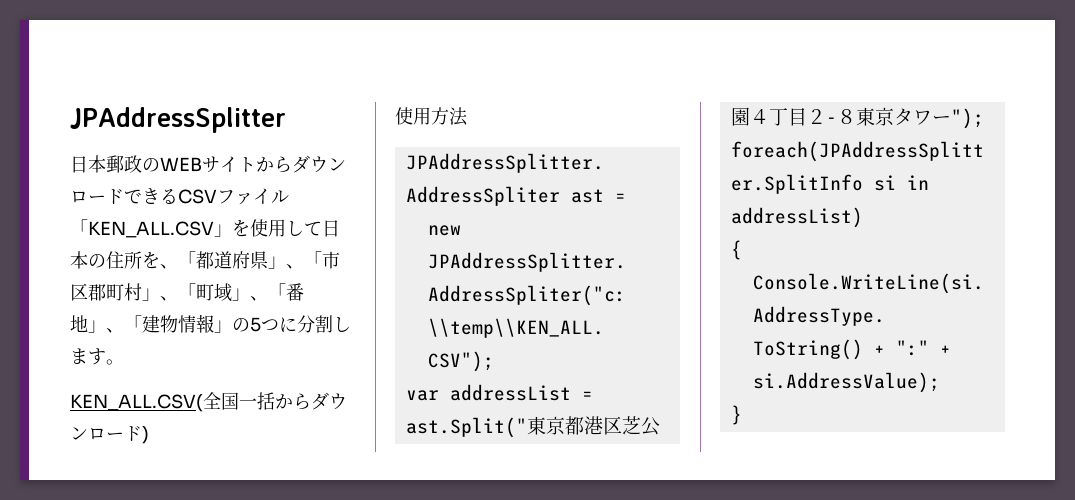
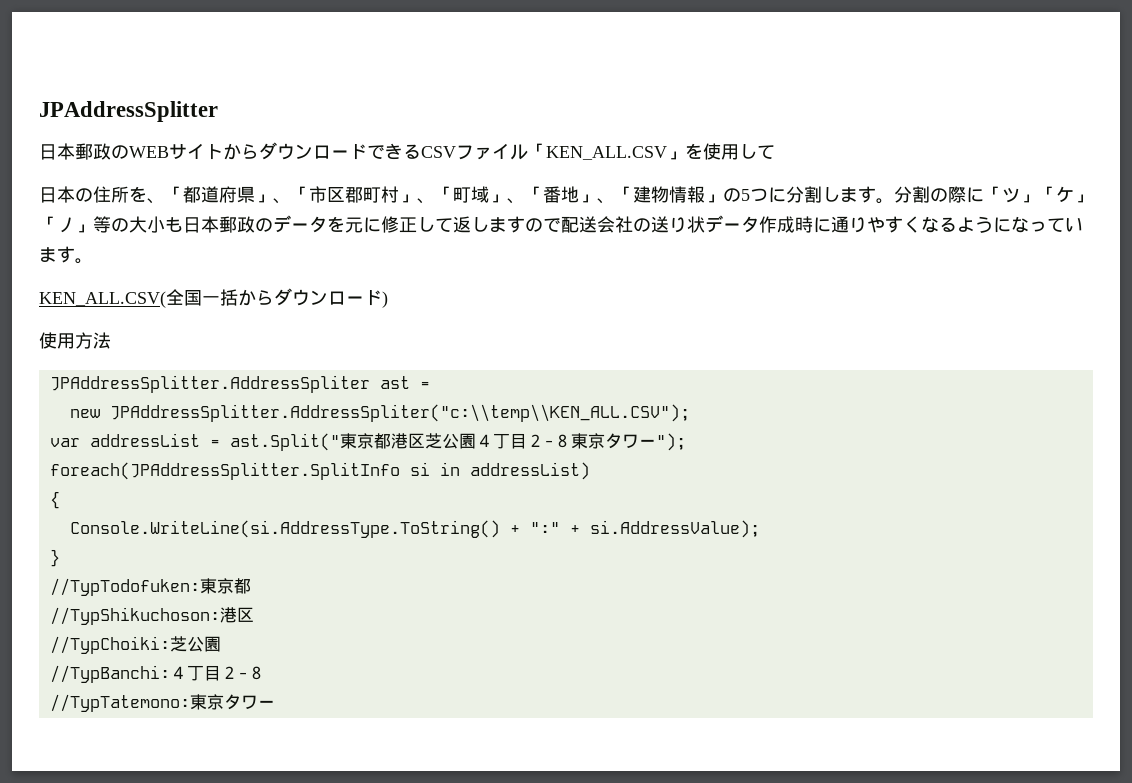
- 日本郵政のWEBサイトからダウンロードできるCSVファイル「KEN_ALL.CSV」を使用して日本の住所を、「都道府県」、「市区郡町村」、「町域」、「番地」、「建物情報」の5つに分割します。
+ 日本郵政のWEBサイトからダウンロードできるCSVファイル「KEN_ALL.CSV」を使用して
+ 日本の住所を、「都道府県」、「市区郡町村」、「町域」、「番地」、「建物情報」の5つに分割します。分割の際に「ツ」「ケ」「ノ」等の大小も日本郵政のデータを元に修正して返しますので配送会社の送り状データ作成時に通りやすくなるようになっています。
+ //TypTodofuken:東京都
+ //TypShikuchoson:港区
+ //TypChoiki:芝公園
+ //TypBanchi:４丁目２-８
+ //TypTatemono:東京タワー

